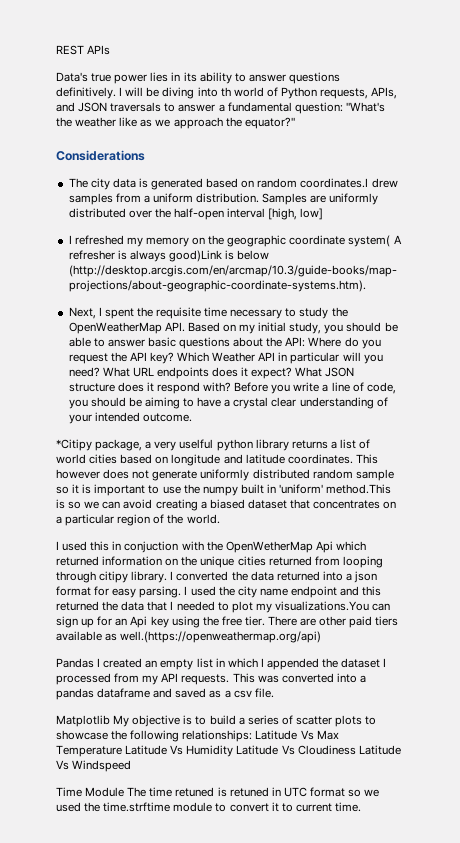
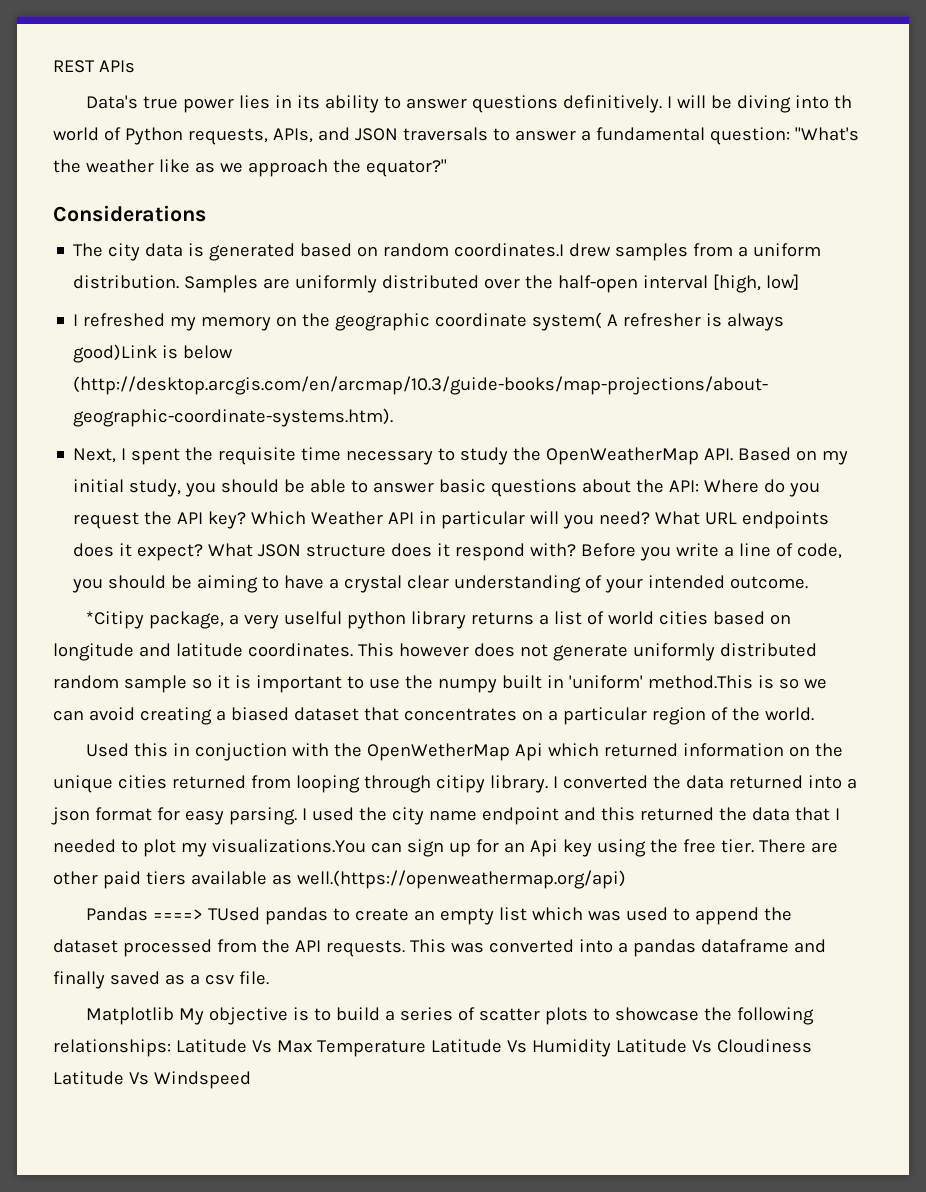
- I used this in conjuction with the OpenWetherMap Api which returned information on the unique cities returned from looping through citipy library.
+ Used this in conjuction with the OpenWetherMap Api which returned information on the unique cities returned from looping through citipy library.
- Pandas I created an empty list in which I appended the dataset I processed from my API requests.
+ Pandas ====> TUsed pandas to create an empty list which was used to append the dataset processed from the API requests.
- This was converted into a pandas dataframe and saved as a csv file.
+ This was converted into a pandas dataframe and finally saved as a csv file.
- Time Module The time retuned is retuned in UTC format so we used the time.strftime module to convert it to current time.

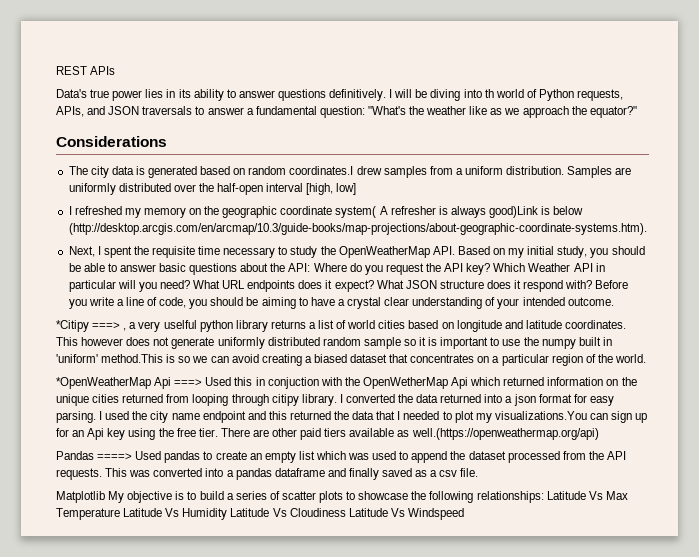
- *Citipy package, a very uselful python library returns a list of world cities based on longitude and latitude coordinates.
+ *Citipy ===> , a very uselful python library returns a list of world cities based on longitude and latitude coordinates.
- Used this in conjuction with the OpenWetherMap Api which returned information on the unique cities returned from looping through citipy library.
+ *OpenWeatherMap Api ===> Used this in conjuction with the OpenWetherMap Api which returned information on the unique cities returned from looping through citipy library.
- Pandas ====> TUsed pandas to create an empty list which was used to append the dataset processed from the API requests.
+ Pandas ====> Used pandas to create an empty list which was used to append the dataset processed from the API requests.

